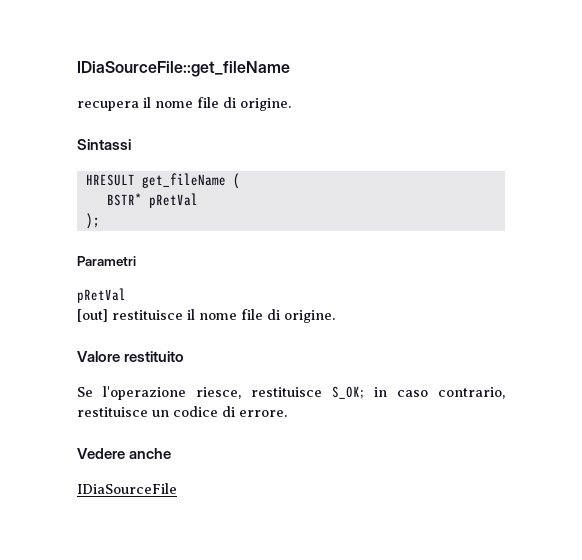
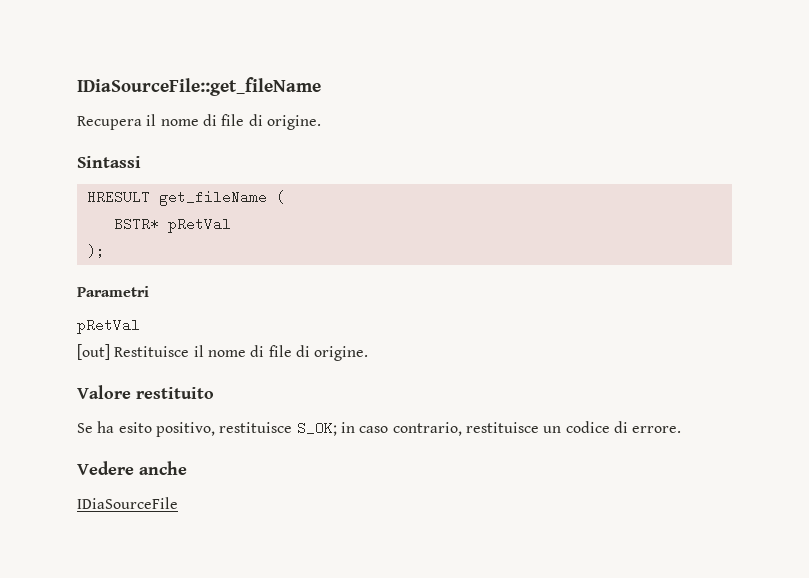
- recupera il nome file di origine.
+ Recupera il nome di file di origine.
- [out] restituisce il nome file di origine.
+ [out] Restituisce il nome di file di origine.
- Se l'operazione riesce, restituisce S_OK; in caso contrario, restituisce un codice di errore.
+ Se ha esito positivo, restituisce S_OK; in caso contrario, restituisce un codice di errore.

